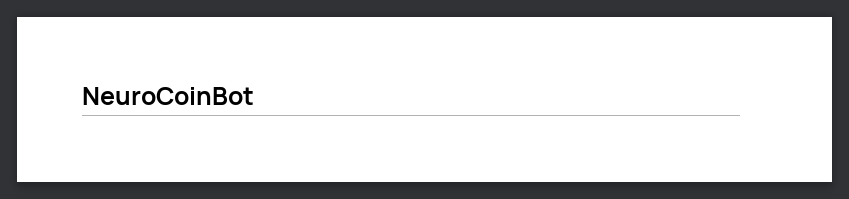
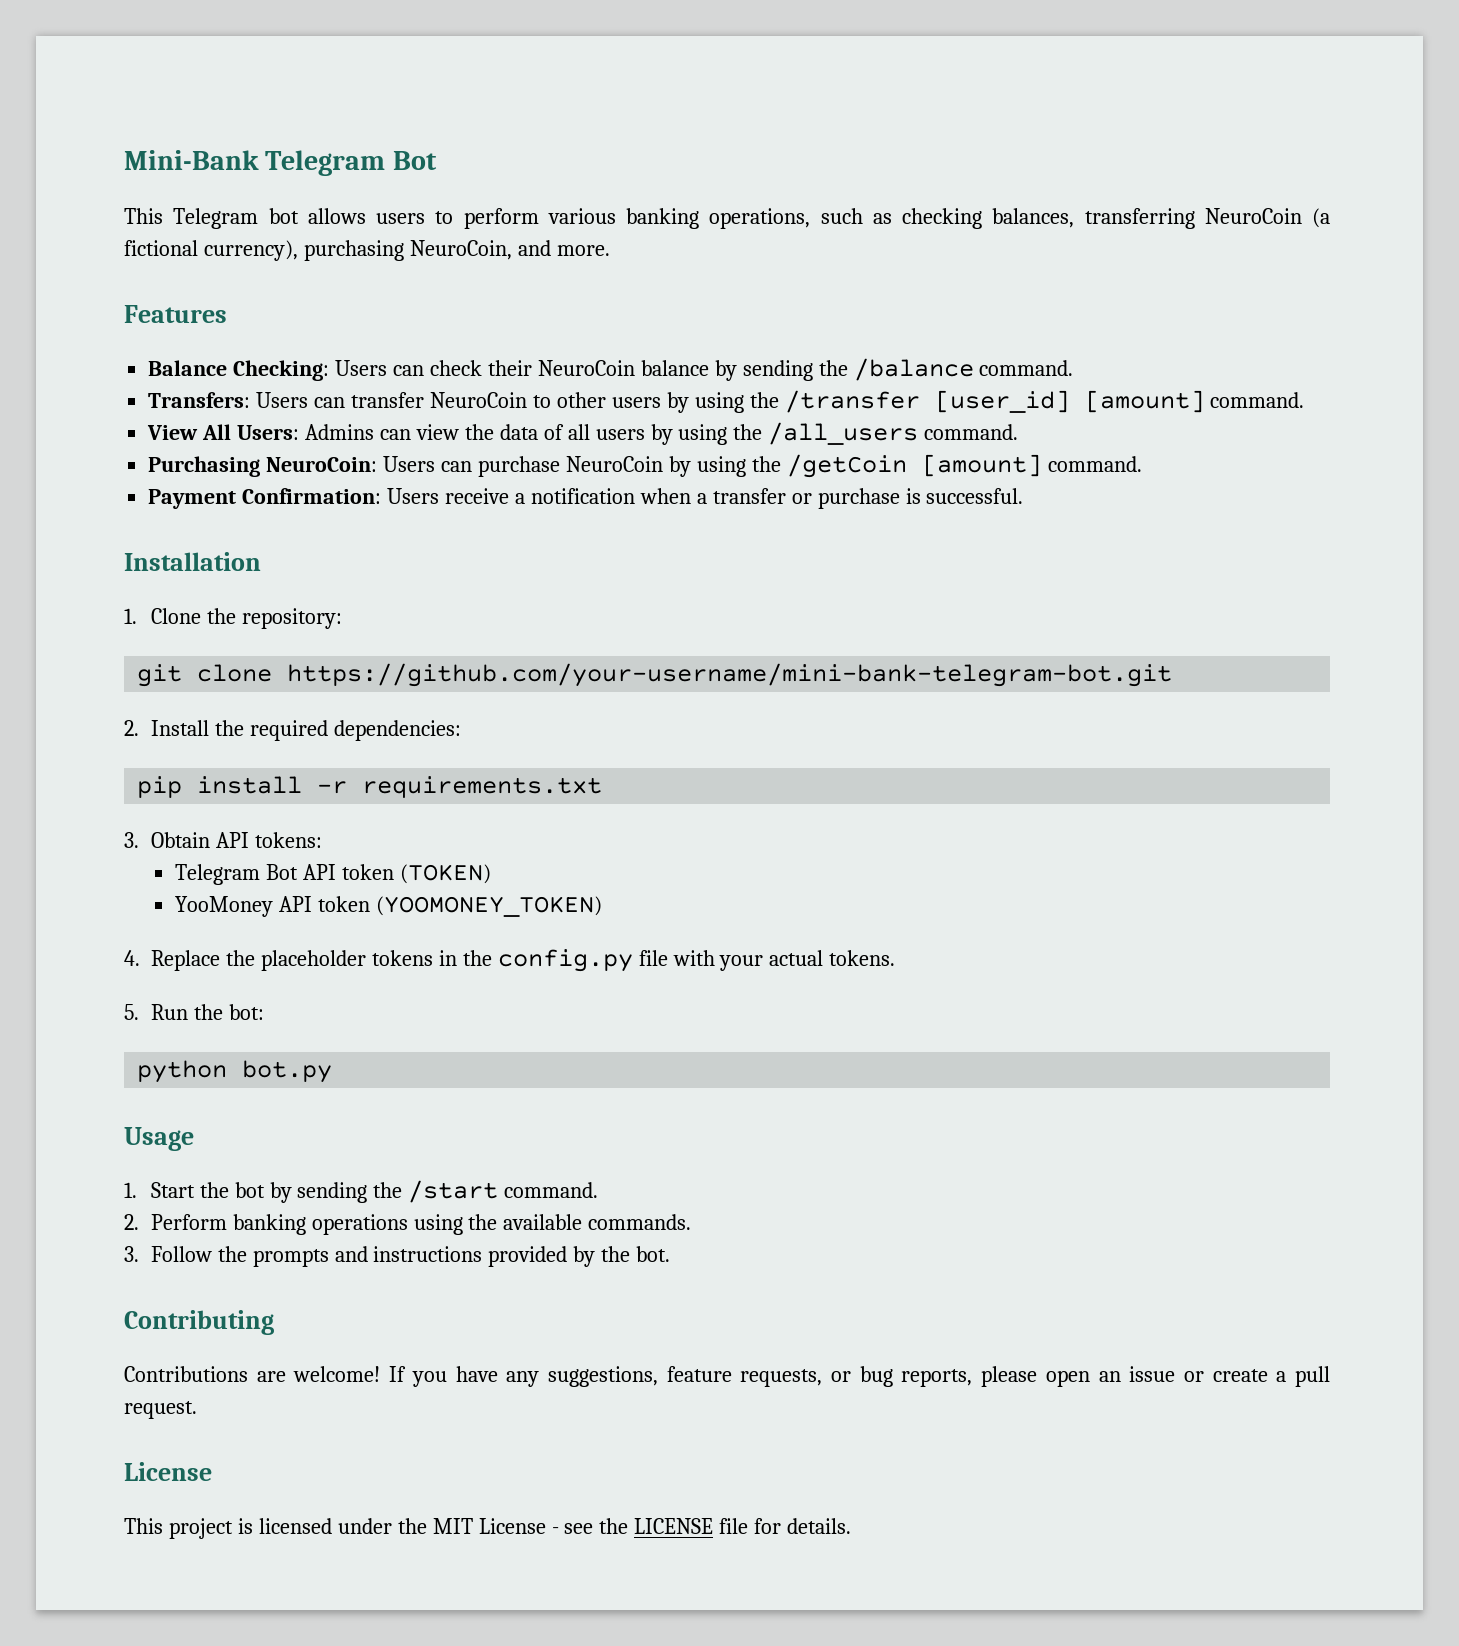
- NeuroCoinBot
+ Mini-Bank Telegram Bot
+ This Telegram bot allows users to perform various banking operations, such as checking balances, transferring NeuroCoin (a fictional currency), purchasing NeuroCoin, and more.
+ Features
+ Balance Checking: Users can check their NeuroCoin balance by sending the /balance command.
+ Transfers: Users can transfer NeuroCoin to other users by using the /transfer [user_id] [amount] command.
+ View All Users: Admins can view the data of all users by using the /all_users command.
+ Purchasing NeuroCoin: Users can purchase NeuroCoin by using the /getCoin [amount] command.
+ Payment Confirmation: Users receive a notification when a transfer or purchase is successful.
+ Installation
+ 1. Clone the repository:
+ git clone https://github.com/your-username/mini-bank-telegram-bot.git
+ 2. Install the required dependencies:
+ pip install -r requirements.txt
+ 3. Obtain API tokens:
+ Telegram Bot API token (TOKEN)
+ YooMoney API token (YOOMONEY_TOKEN)
+ 4. Replace the placeholder tokens in the config.py file with your actual tokens.
+ 5. Run the bot:
+ python bot.py
+ Usage
+ 1. Start the bot by sending the /start command.
+ 2. Perform banking operations using the available commands.
+ 3. Follow the prompts and instructions provided by the bot.
+ Contributing
+ Contributions are welcome! If you have any suggestions, feature requests, or bug reports, please open an issue or create a pull request.
+ License
+ This project is licensed under the MIT License - see the LICENSE file for details.

